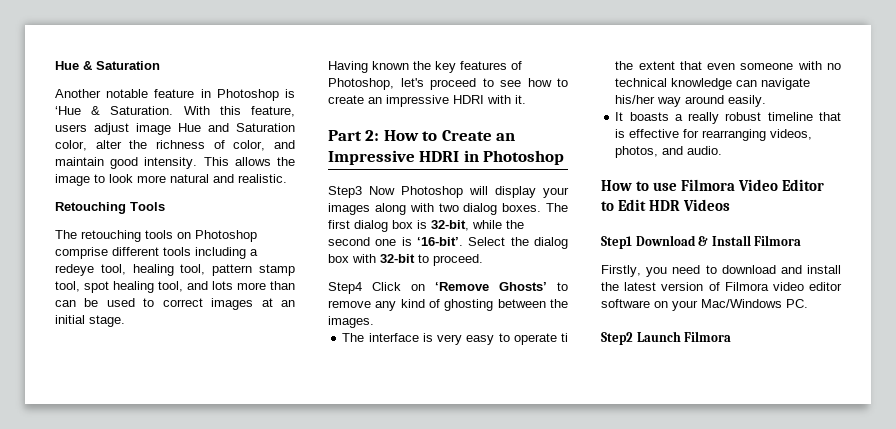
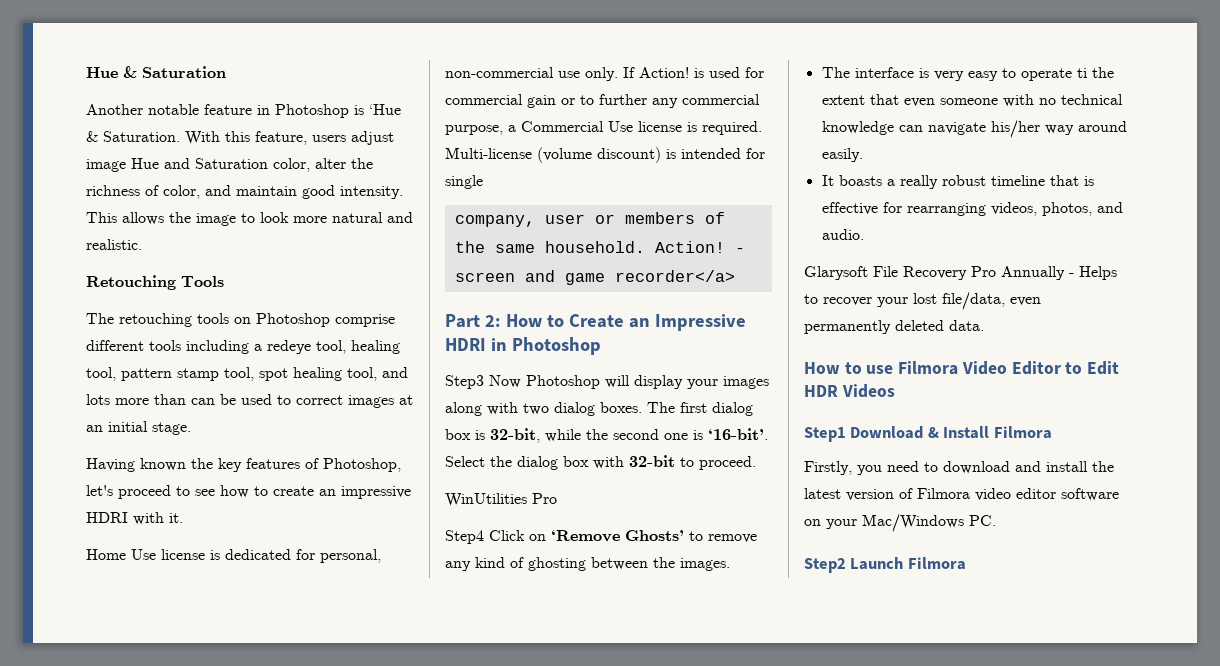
+ Home Use license is dedicated for personal, non-commercial use only. If Action! is used for commercial gain or to further any commercial purpose, a Commercial Use license is required. Multi-license (volume discount) is intended for single
+ company, user or members of the same household. Action! - screen and game recorder</a>
+ WinUtilities Pro
+ Glarysoft File Recovery Pro Annually - Helps to recover your lost file/data, even permanently deleted data.

